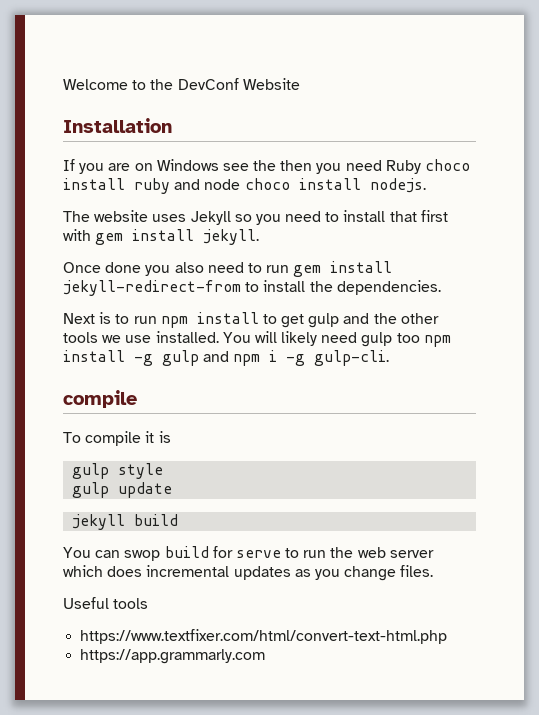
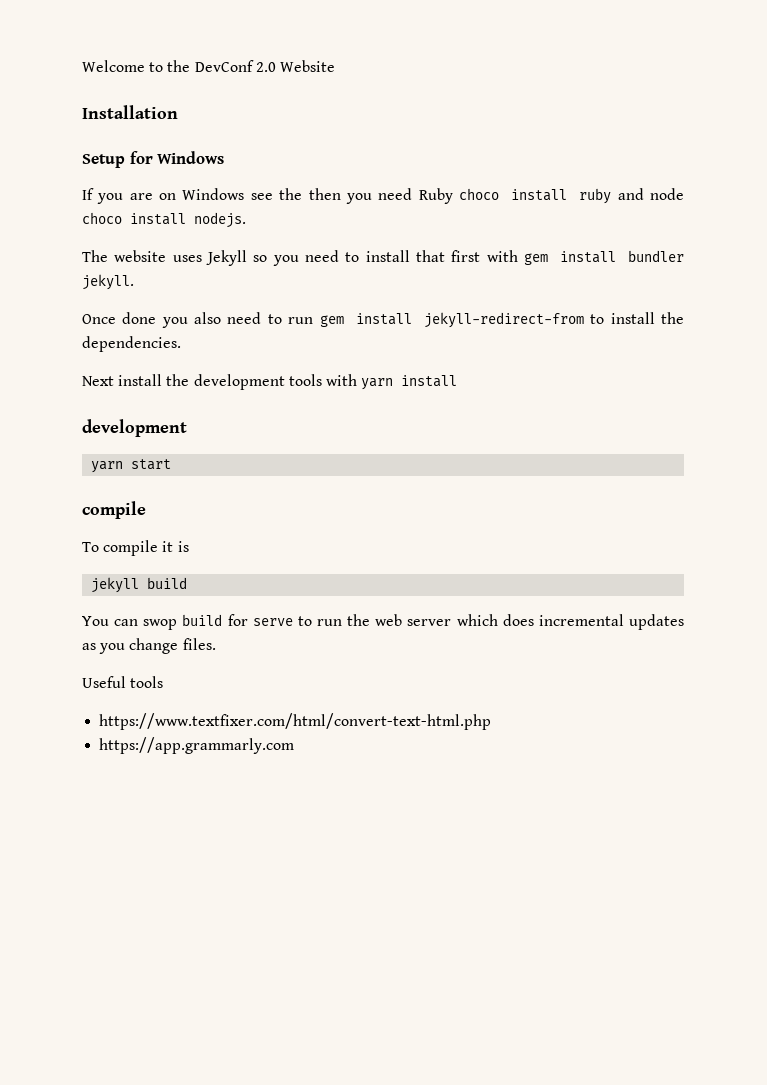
- Welcome to the DevConf Website
+ Welcome to the DevConf 2.0 Website
+ Setup for Windows
- The website uses Jekyll so you need to install that first with gem install jekyll.
+ The website uses Jekyll so you need to install that first with gem install bundler jekyll.
- Next is to run npm install to get gulp and the other tools we use installed. You will likely need gulp too npm install -g gulp and npm i -g gulp-cli.
+ Next install the development tools with yarn install
+ development
+ yarn start
- gulp style
- gulp update

